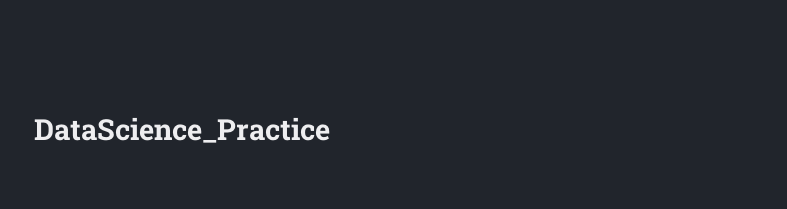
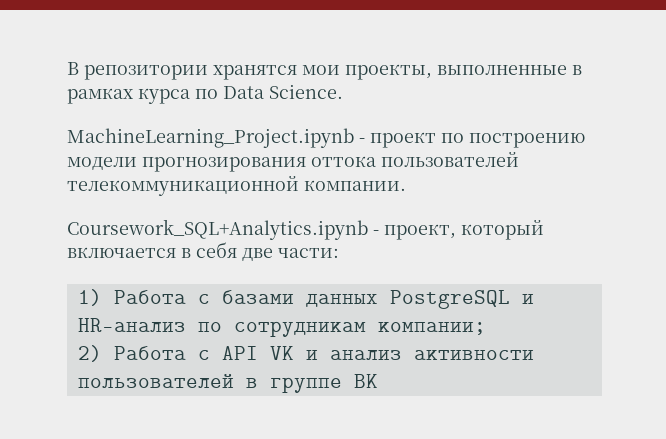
- DataScience_Practice
+ В репозитории хранятся мои проекты, выполненные в рамках курса по Data Science.
+ MachineLearning_Project.ipynb - проект по построению модели прогнозирования оттока пользователей телекоммуникационной компании.
+ Coursework_SQL+Analytics.ipynb - проект, который включается в себя две части:
+ 1) Работа с базами данных PostgreSQL и HR-анализ по сотрудникам компании;
+ 2) Работа с API VK и анализ активности пользователей в группе ВК

